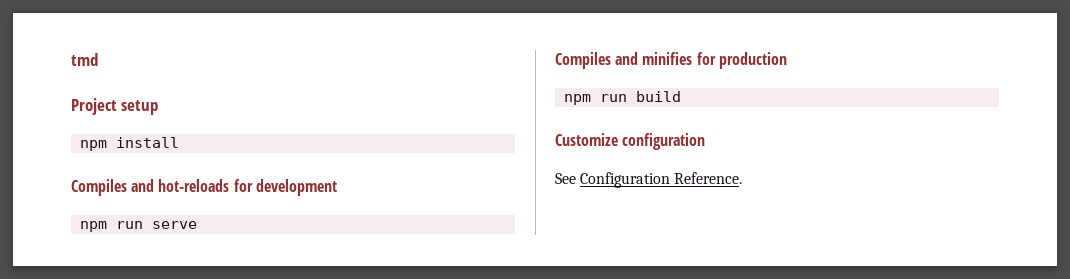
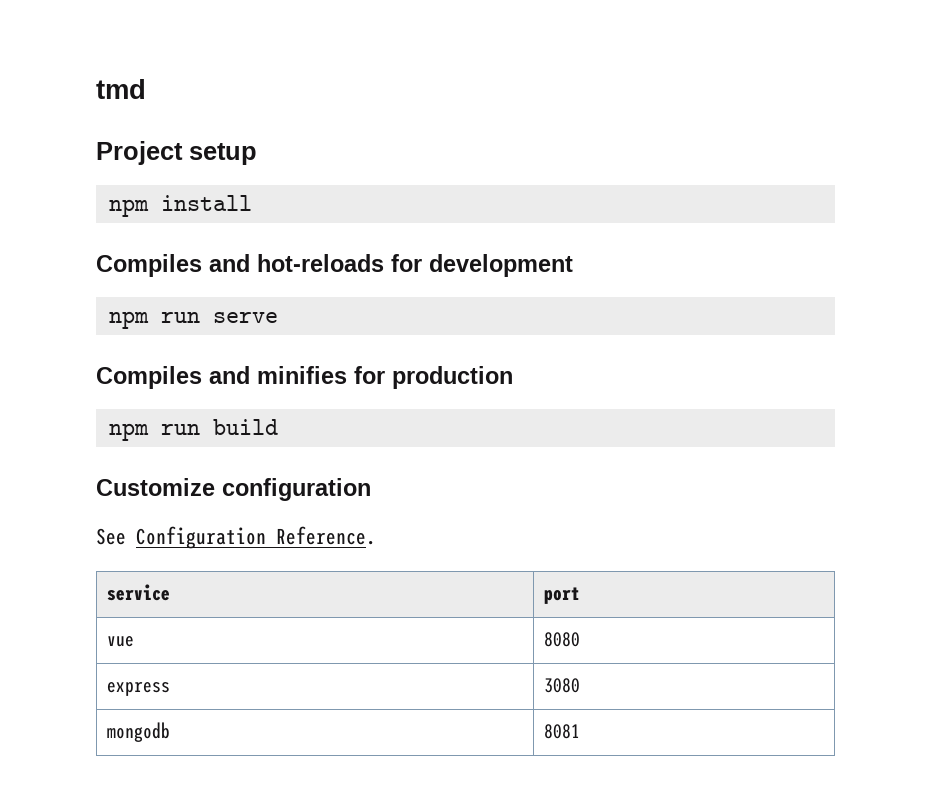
+ service | port
+ vue | 8080
+ express | 3080
+ mongodb | 8081

